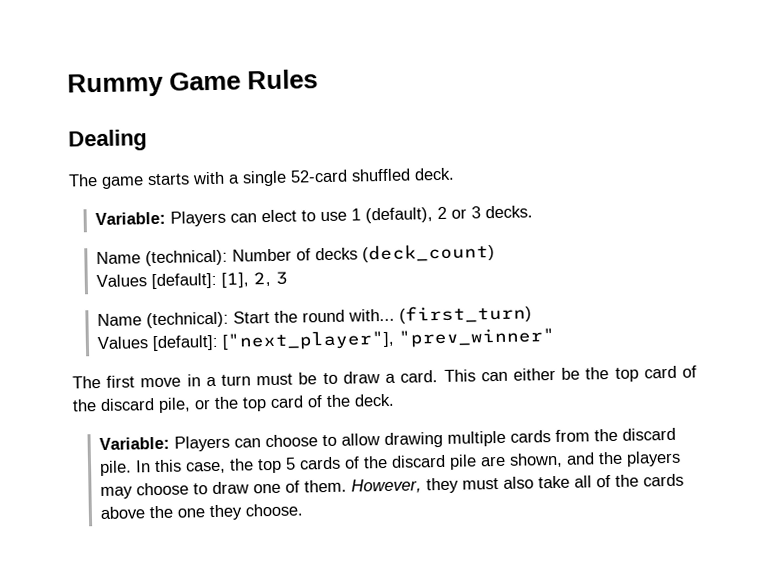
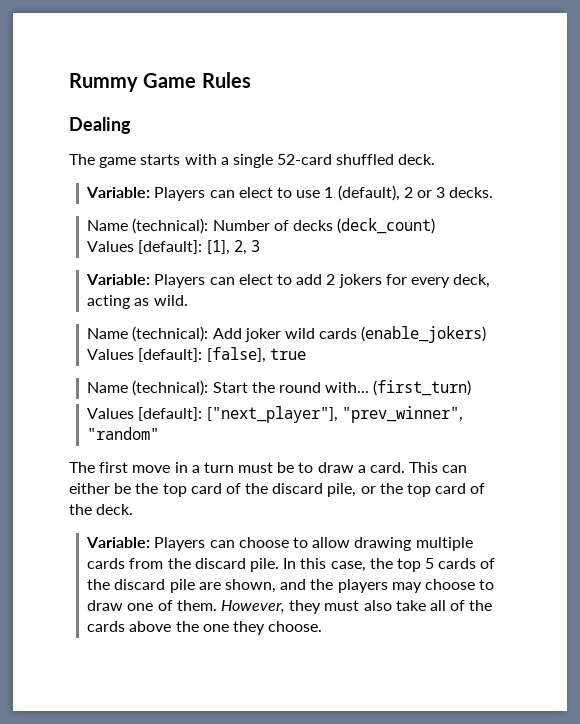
+ Variable: Players can elect to add 2 jokers for every deck, acting as wild.
+ Name (technical): Add joker wild cards (enable_jokers) Values [default]: [false], true
- Values [default]: ["next_player"], "prev_winner"
+ Values [default]: ["next_player"], "prev_winner", "random"

